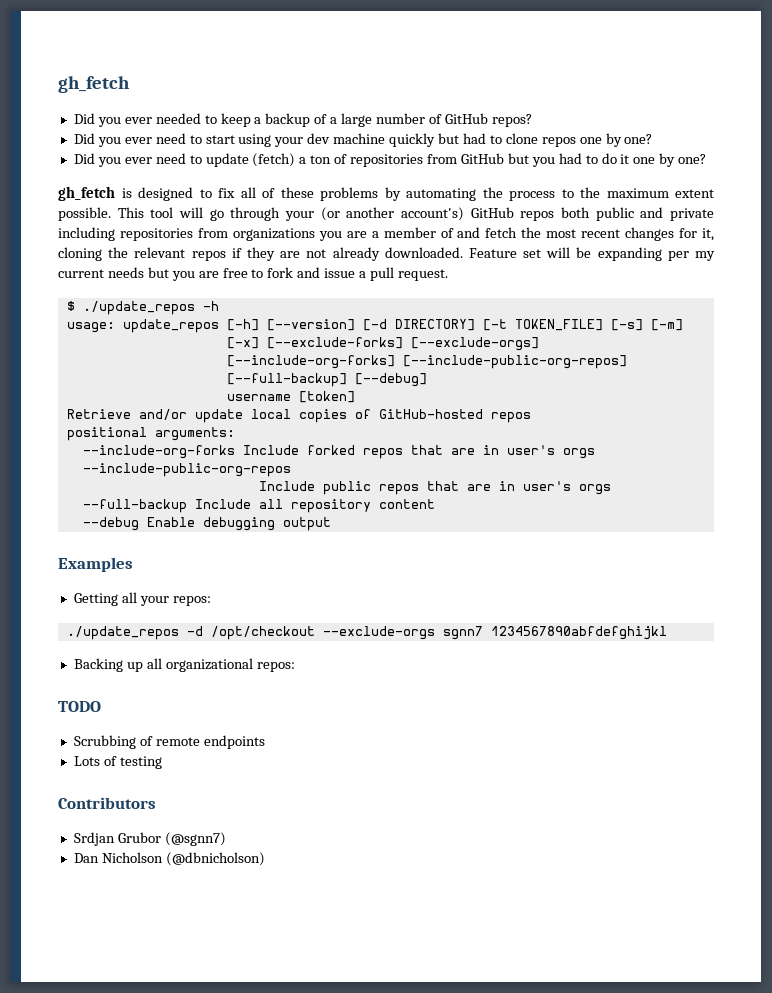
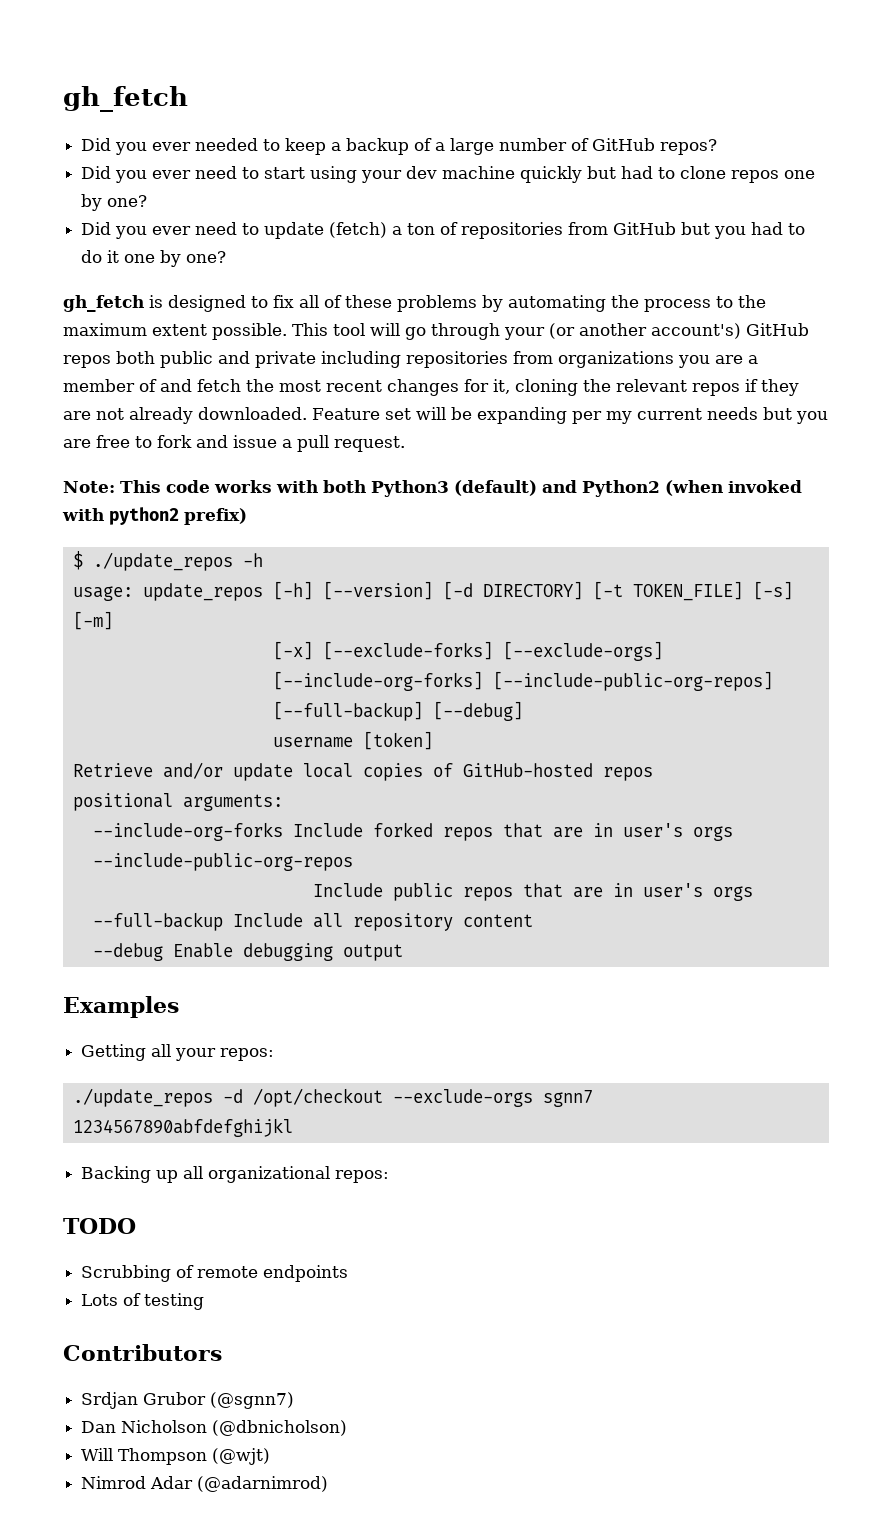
+ Note: This code works with both Python3 (default) and Python2 (when invoked with python2 prefix)
+ Will Thompson (@wjt)
+ Nimrod Adar (@adarnimrod)

